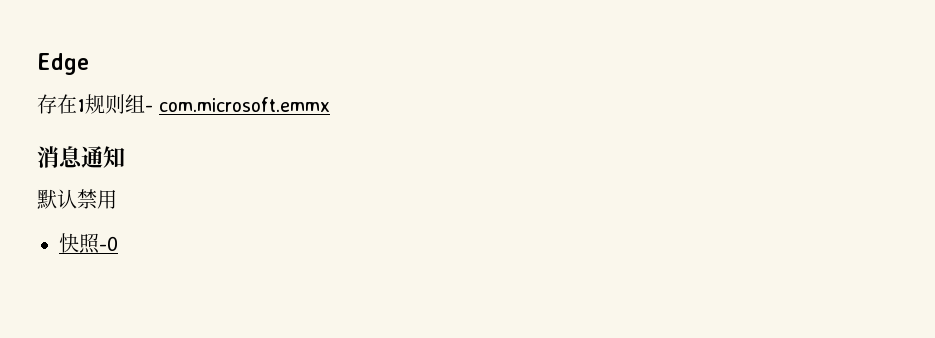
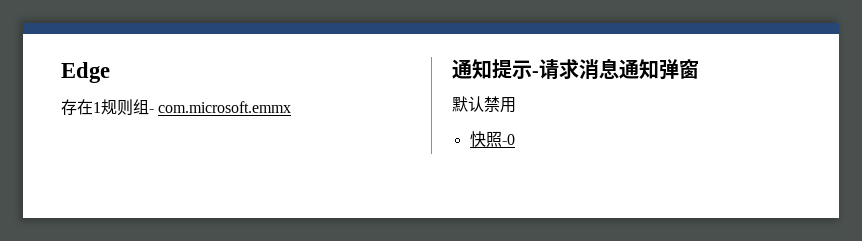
- 消息通知
+ 通知提示-请求消息通知弹窗

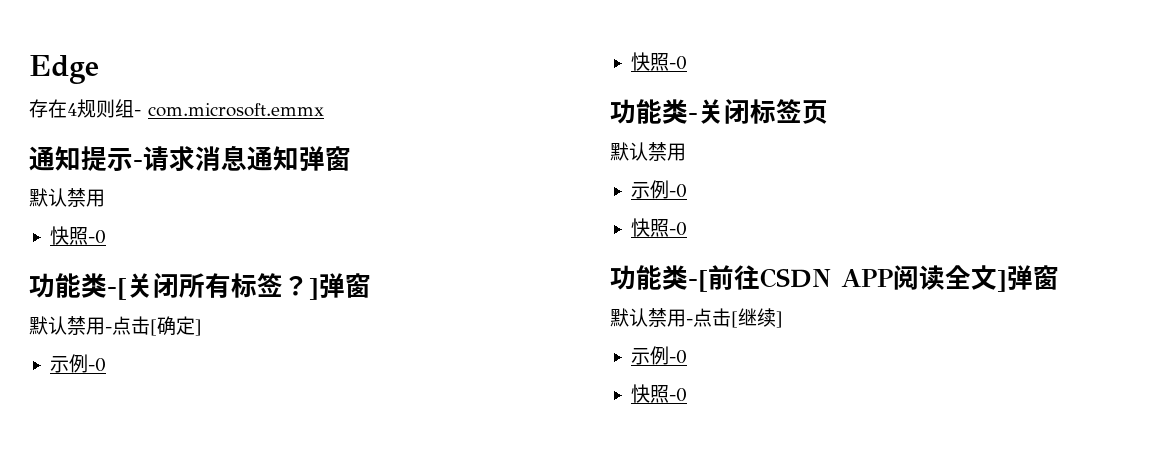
- 存在1规则组- com.microsoft.emmx
+ 存在4规则组- com.microsoft.emmx
+ 功能类-[关闭所有标签？]弹窗
+ 默认禁用-点击[确定]
+ 示例-0
+ 快照-0
+ 功能类-关闭标签页
+ 默认禁用
+ 示例-0
+ 快照-0
+ 功能类-[前往CSDN APP阅读全文]弹窗
+ 默认禁用-点击[继续]
+ 示例-0
+ 快照-0

